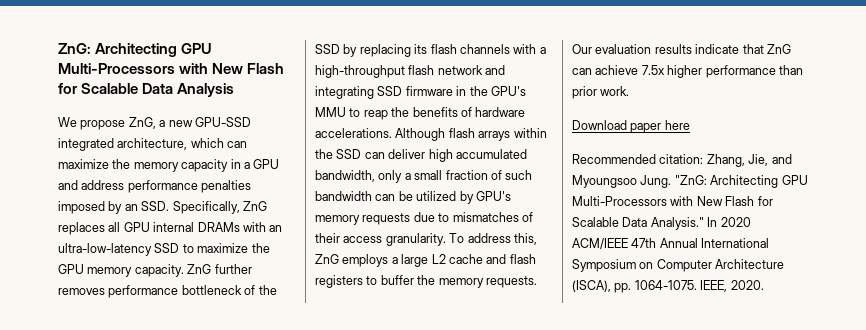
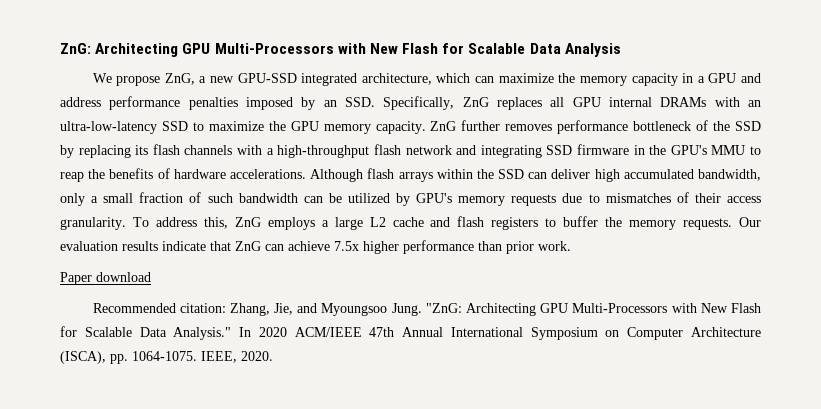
- Download paper here
+ Paper download

